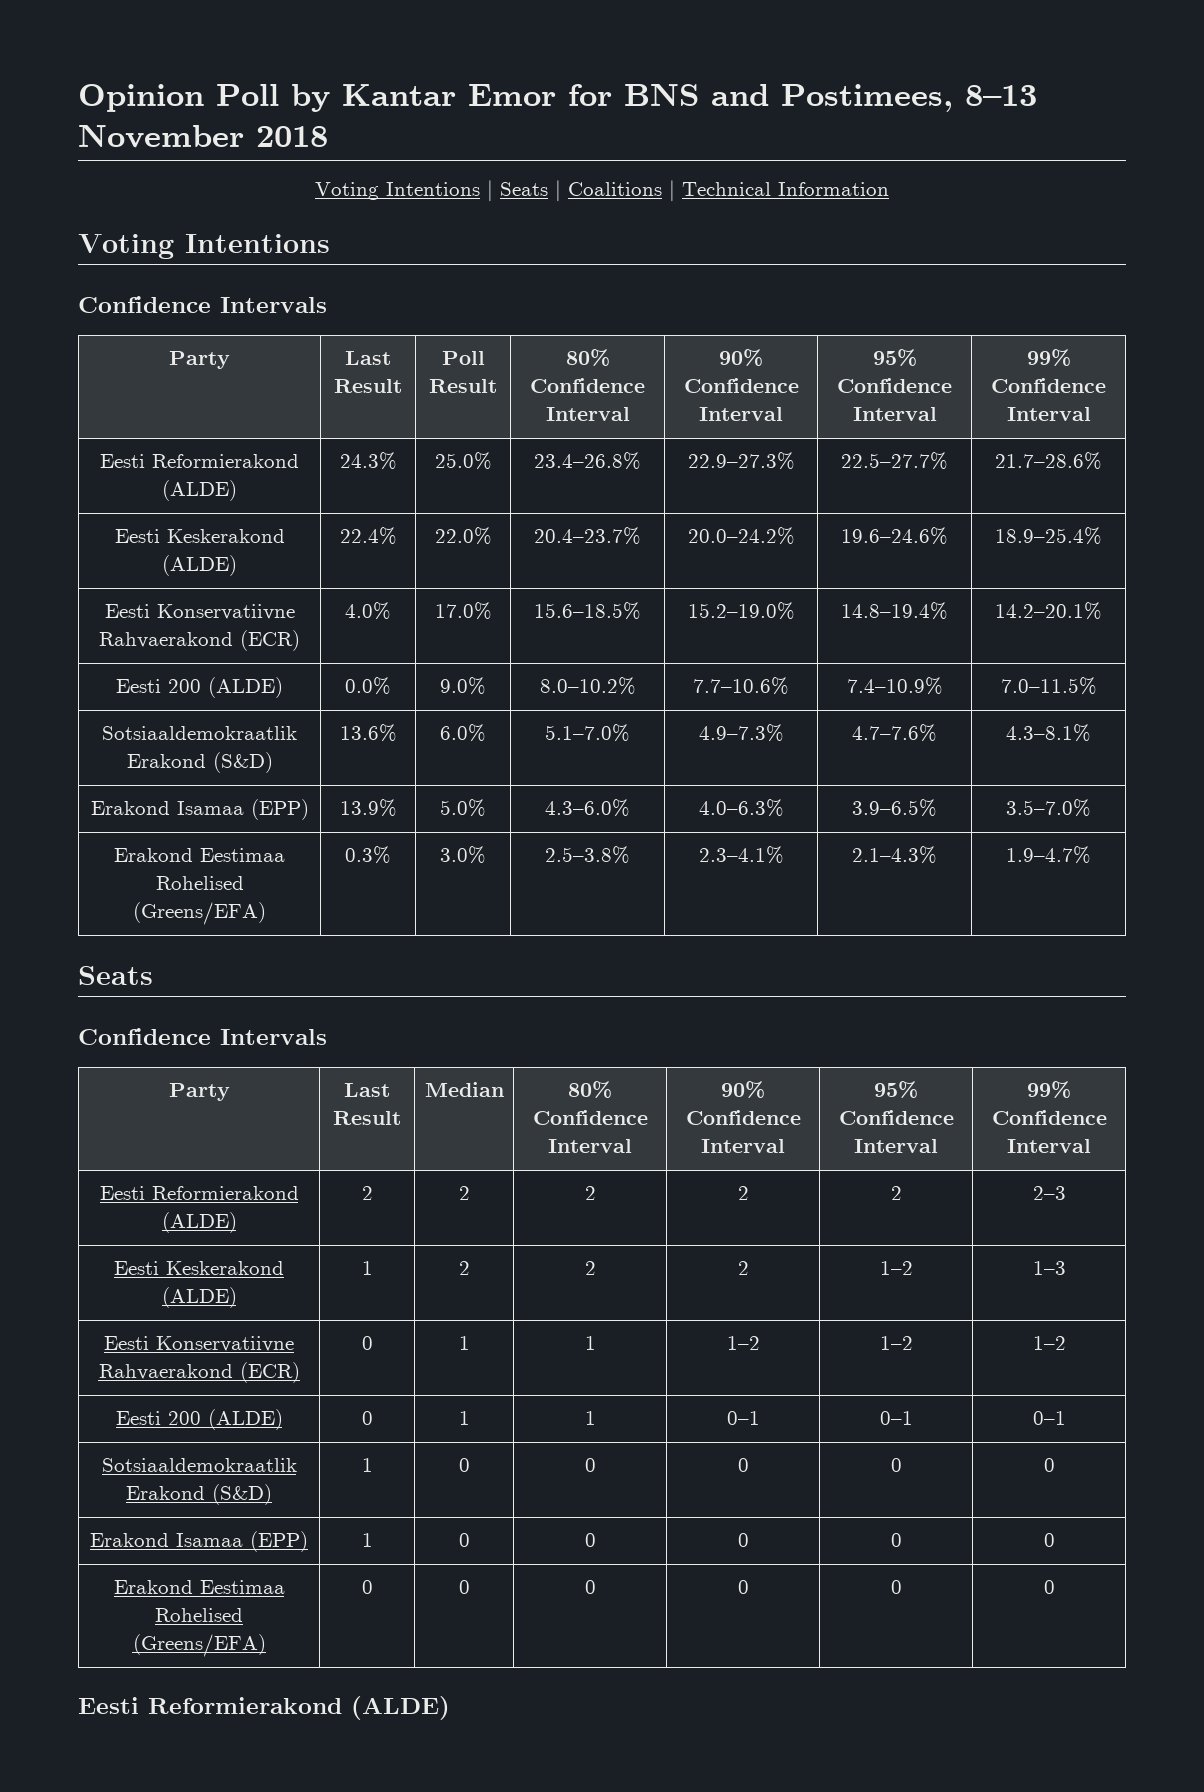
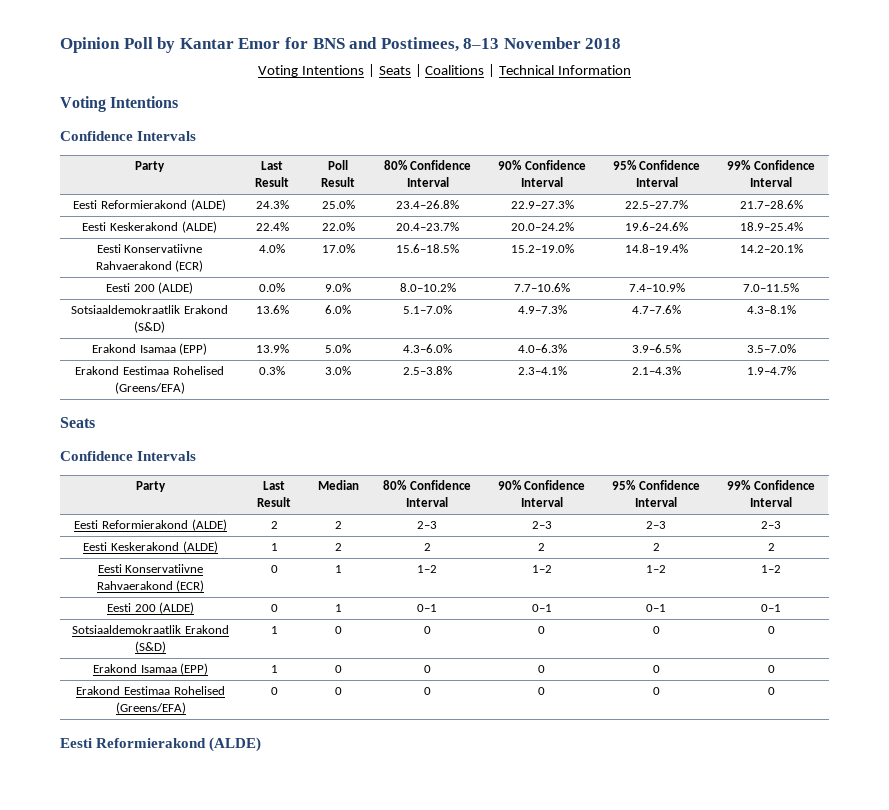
- Eesti Reformierakond (ALDE) | 2 | 2 | 2 | 2 | 2 | 2–3
+ Eesti Reformierakond (ALDE) | 2 | 2 | 2–3 | 2–3 | 2–3 | 2–3
- Eesti Keskerakond (ALDE) | 1 | 2 | 2 | 2 | 1–2 | 1–3
+ Eesti Keskerakond (ALDE) | 1 | 2 | 2 | 2 | 2 | 2
- Eesti Konservatiivne Rahvaerakond (ECR) | 0 | 1 | 1 | 1–2 | 1–2 | 1–2
+ Eesti Konservatiivne Rahvaerakond (ECR) | 0 | 1 | 1–2 | 1–2 | 1–2 | 1–2
- Eesti 200 (ALDE) | 0 | 1 | 1 | 0–1 | 0–1 | 0–1
+ Eesti 200 (ALDE) | 0 | 1 | 0–1 | 0–1 | 0–1 | 0–1

